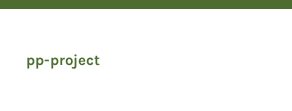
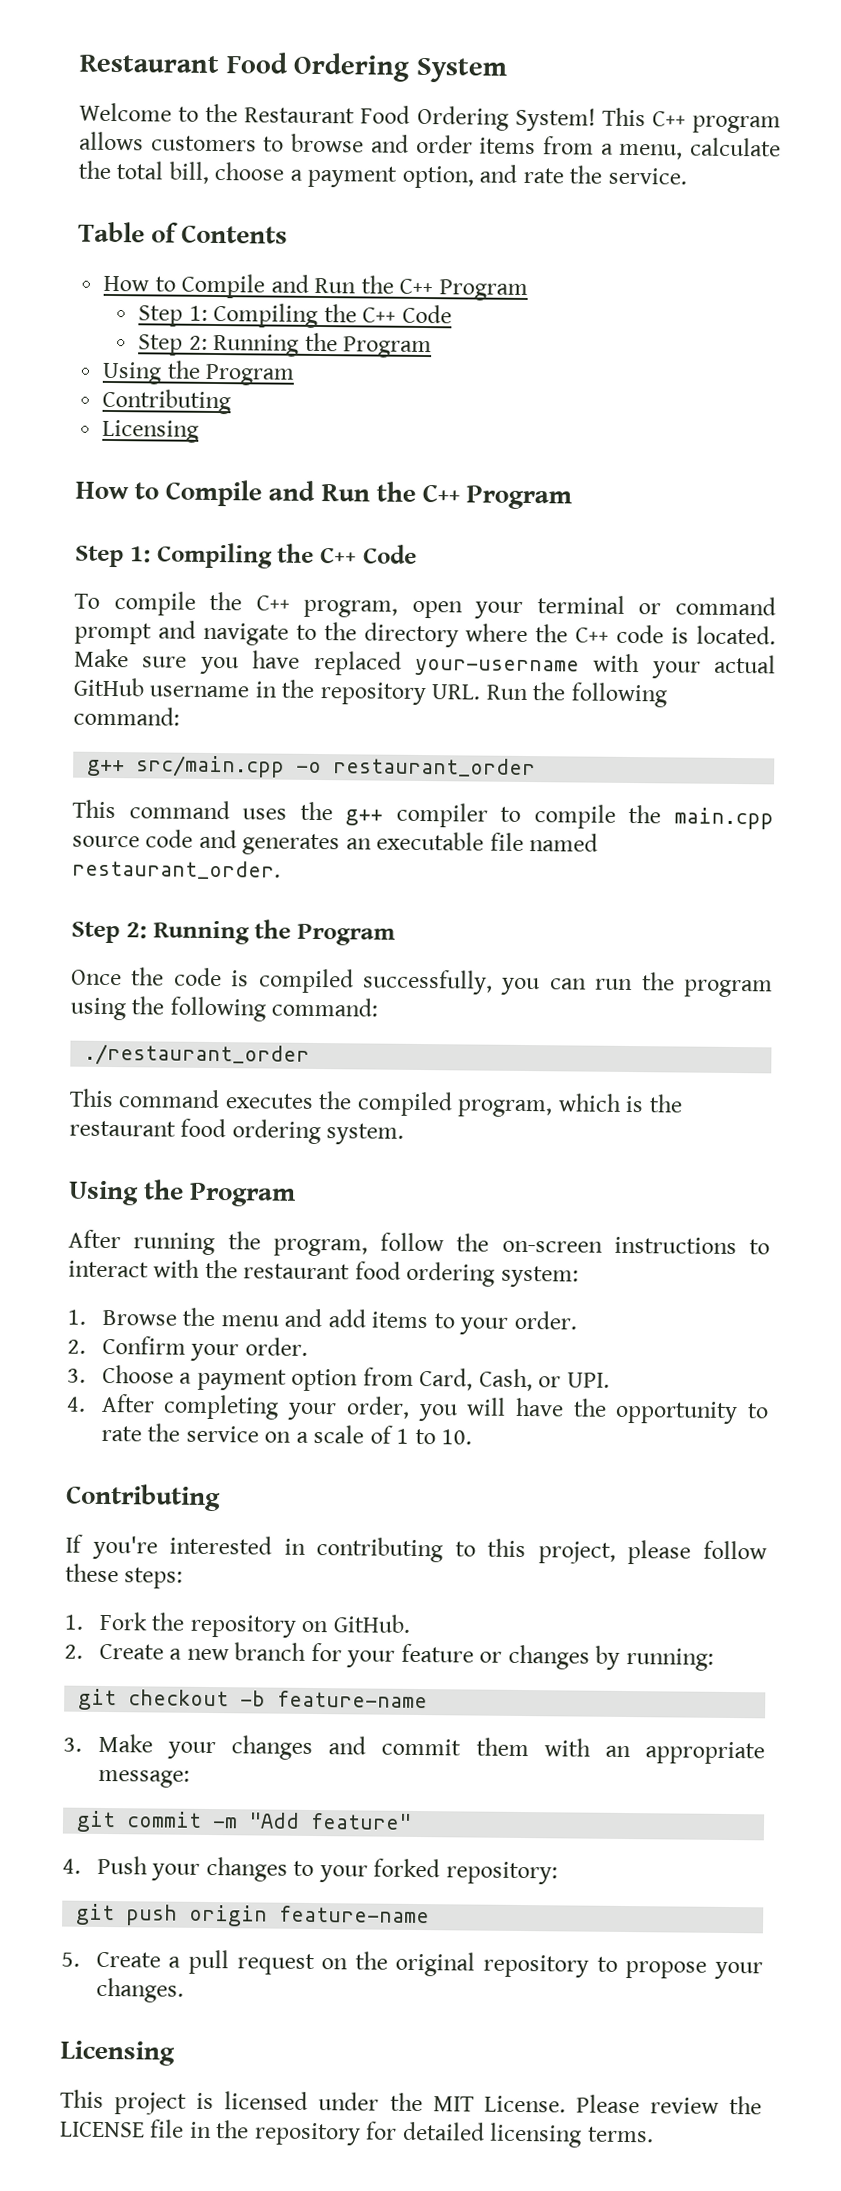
- pp-project
+ Restaurant Food Ordering System
+ Welcome to the Restaurant Food Ordering System! This C++ program allows customers to browse and order items from a menu, calculate the total bill, choose a payment option, and rate the service.
+ Table of Contents
+ How to Compile and Run the C++ Program
+ Step 1: Compiling the C++ Code
+ Step 2: Running the Program
+ Using the Program
+ Contributing
+ Licensing
+ How to Compile and Run the C++ Program
+ Step 1: Compiling the C++ Code
+ To compile the C++ program, open your terminal or command prompt and navigate to the directory where the C++ code is located. Make sure you have replaced your-username with your actual GitHub username in the repository URL. Run the following command:
+ g++ src/main.cpp -o restaurant_order
+ This command uses the g++ compiler to compile the main.cpp source code and generates an executable file named restaurant_order.
+ Step 2: Running the Program
+ Once the code is compiled successfully, you can run the program using the following command:
+ ./restaurant_order
+ This command executes the compiled program, which is the restaurant food ordering system.
+ Using the Program
+ After running the program, follow the on-screen instructions to interact with the restaurant food ordering system:
+ 1. Browse the menu and add items to your order.
+ 2. Confirm your order.
+ 3. Choose a payment option from Card, Cash, or UPI.
+ 4. After completing your order, you will have the opportunity to rate the service on a scale of 1 to 10.
+ Contributing
+ If you're interested in contributing to this project, please follow these steps:
+ 1. Fork the repository on GitHub.
+ 2. Create a new branch for your feature or changes by running:
+ git checkout -b feature-name
+ 3. Make your changes and commit them with an appropriate message:
+ git commit -m "Add feature"
+ 4. Push your changes to your forked repository:
+ git push origin feature-name
+ 5. Create a pull request on the original repository to propose your changes.
+ Licensing
+ This project is licensed under the MIT License. Please review the LICENSE file in the repository for detailed licensing terms.

